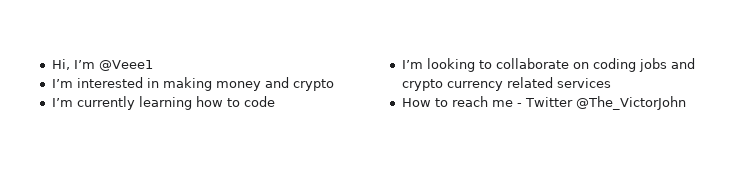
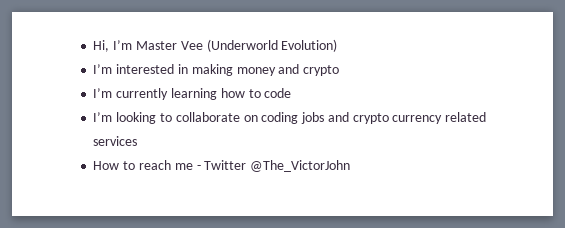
- Hi, I’m @Veee1
+ Hi, I’m Master Vee (Underworld Evolution)

